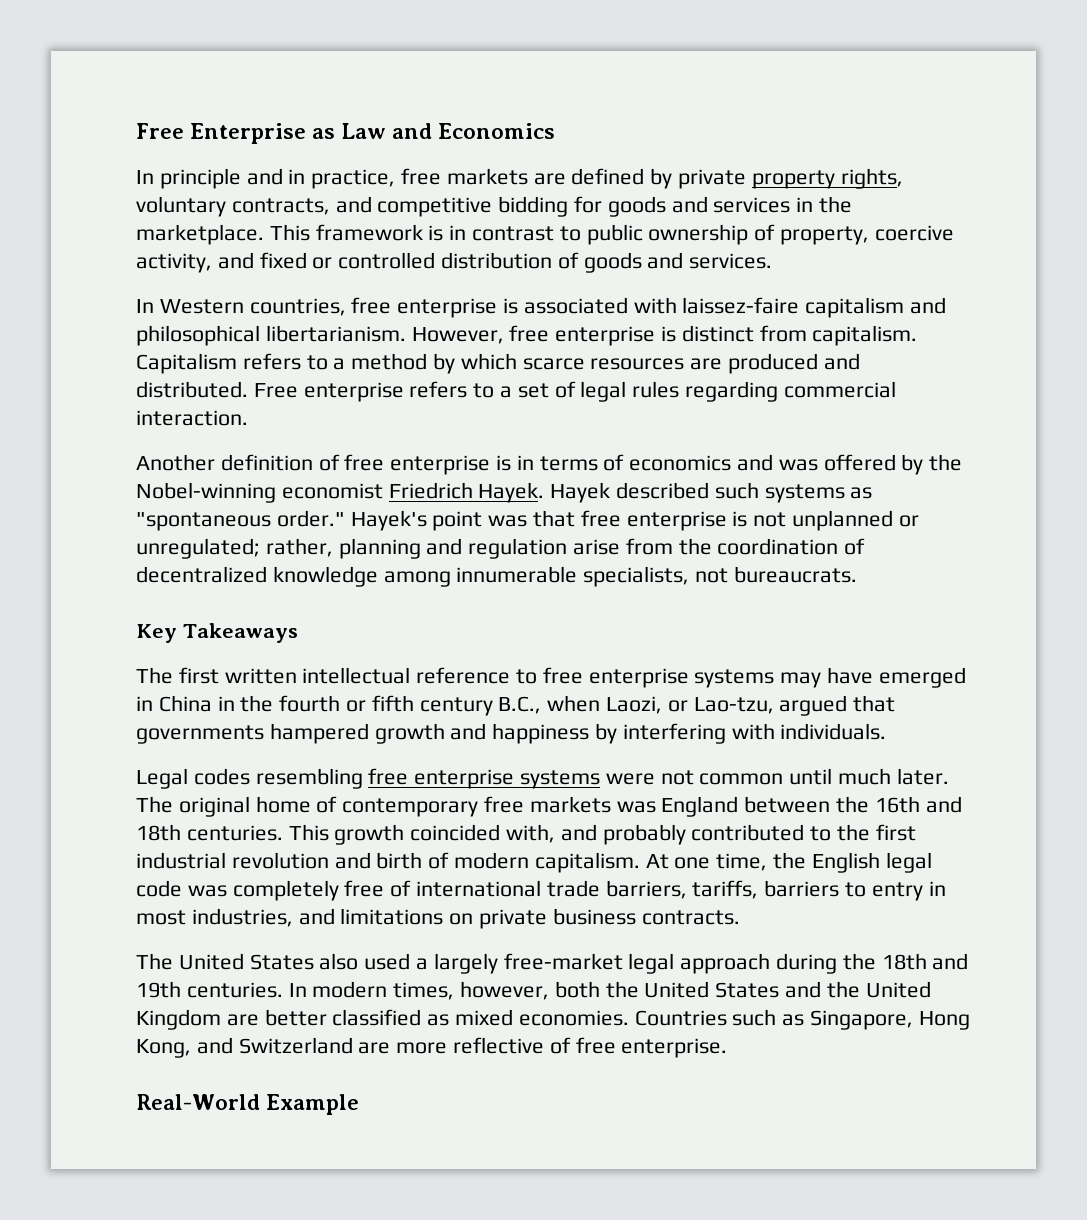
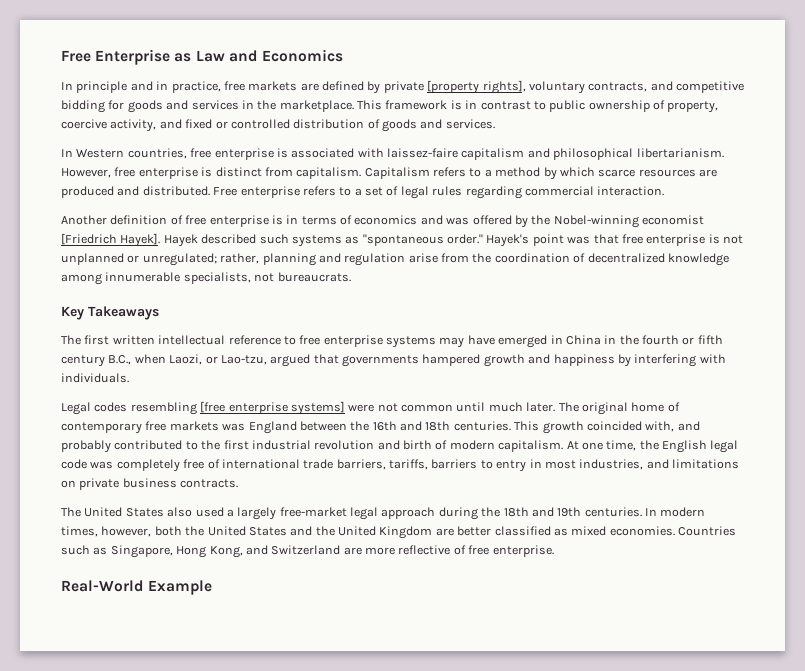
- In principle and in practice, free markets are defined by private property rights, voluntary contracts, and competitive bidding for goods and services in the marketplace.
+ In principle and in practice, free markets are defined by private [property rights], voluntary contracts, and competitive bidding for goods and services in the marketplace.
- Another definition of free enterprise is in terms of economics and was offered by the Nobel-winning economist Friedrich Hayek.
+ Another definition of free enterprise is in terms of economics and was offered by the Nobel-winning economist [Friedrich Hayek].
- Legal codes resembling free enterprise systems were not common until much later.
+ Legal codes resembling [free enterprise systems] were not common until much later.

